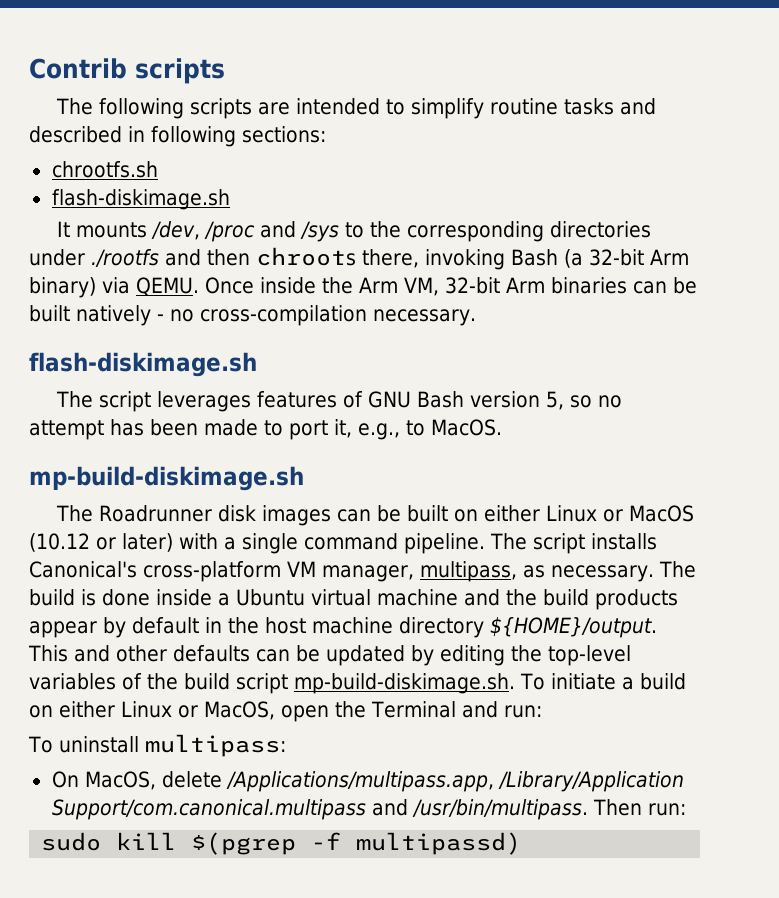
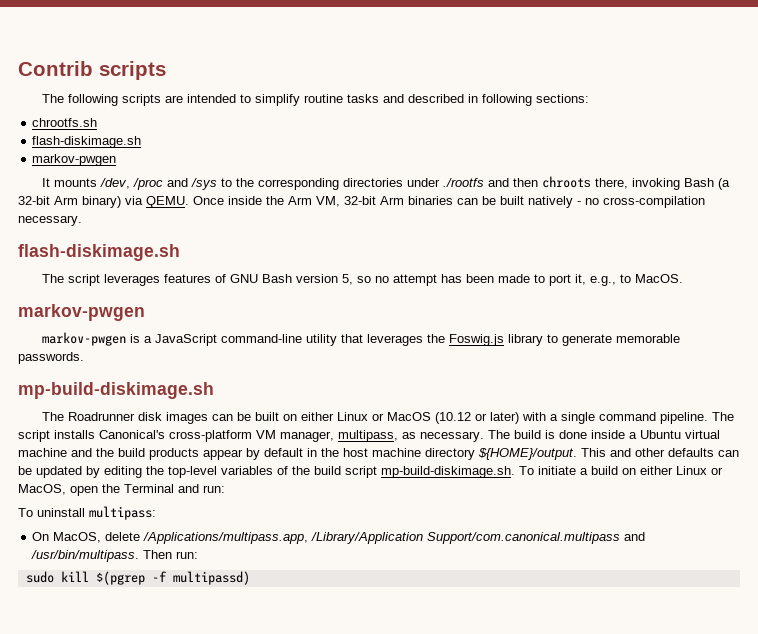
  chrootfs.sh
  flash-diskimage.sh
+ markov-pwgen
  The script leverages features of GNU Bash version 5, so no attempt has been made to port it, e.g., to MacOS.
+ markov-pwgen
+ markov-pwgen is a JavaScript command-line utility that leverages the Foswig.js library to generate memorable passwords.

